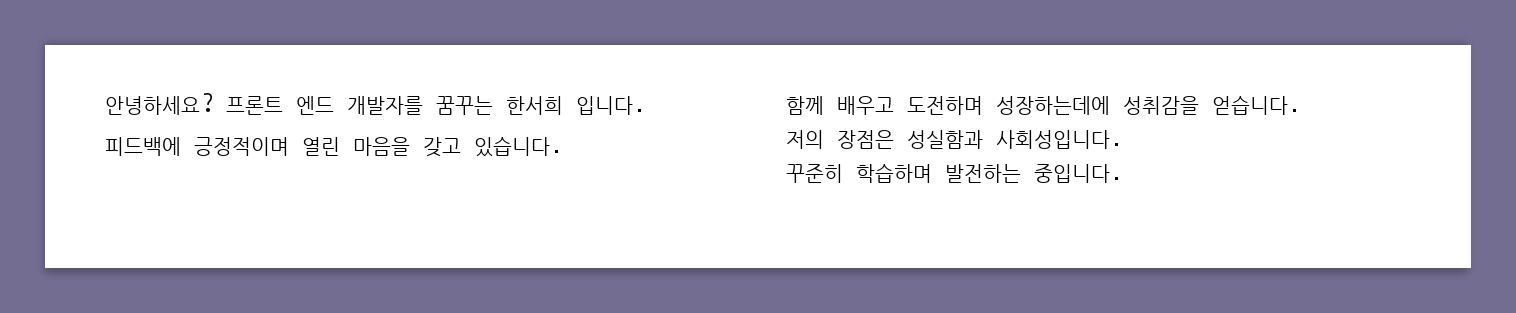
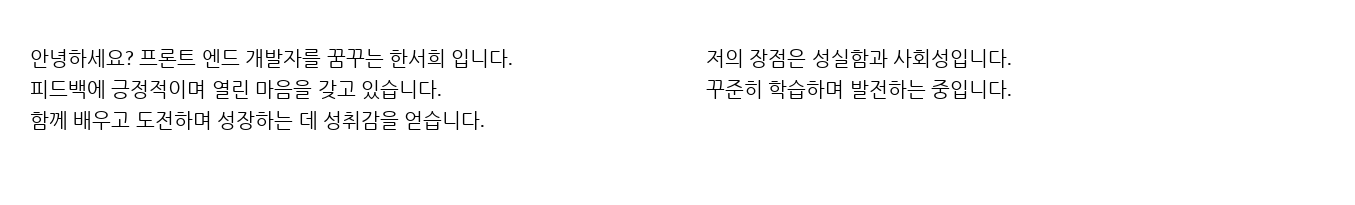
- 함께 배우고 도전하며 성장하는데에 성취감을 얻습니다.
+ 함께 배우고 도전하며 성장하는 데 성취감을 얻습니다.

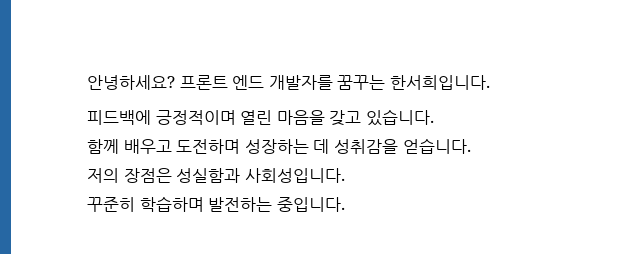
- 프론트 엔드 개발자를 꿈꾸는 한서희 입니다.
+ 프론트 엔드 개발자를 꿈꾸는 한서희입니다.

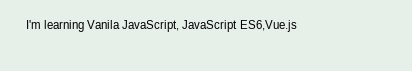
- 안녕하세요? 프론트 엔드 개발자를 꿈꾸는 한서희입니다.
- 피드백에 긍정적이며 열린 마음을 갖고 있습니다.
- 함께 배우고 도전하며 성장하는 데 성취감을 얻습니다.
- 저의 장점은 성실함과 사회성입니다.
- 꾸준히 학습하며 발전하는 중입니다.
+ I'm learning Vanila JavaScript, JavaScript ES6,Vue.js

